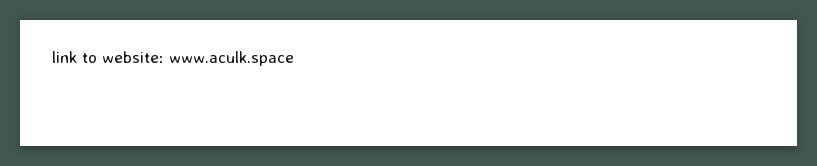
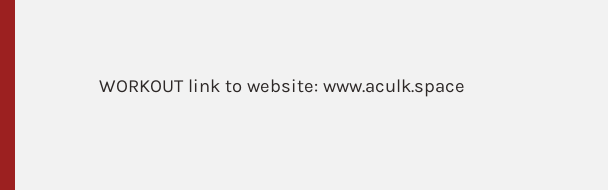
- link to website: www.aculk.space
+ WORKOUT link to website: www.aculk.space

